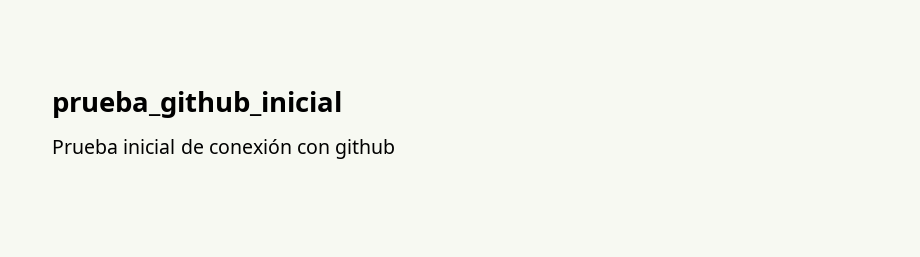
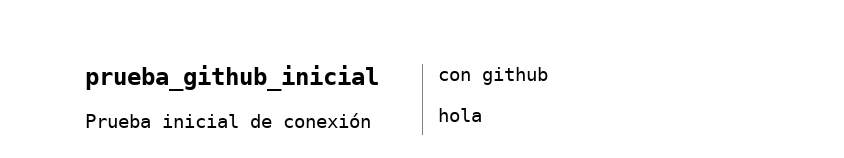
+ hola

